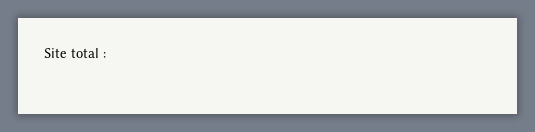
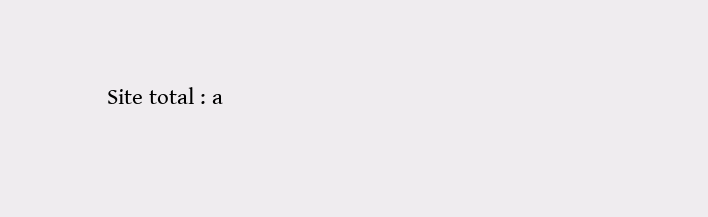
- Site total :
+ Site total : a

